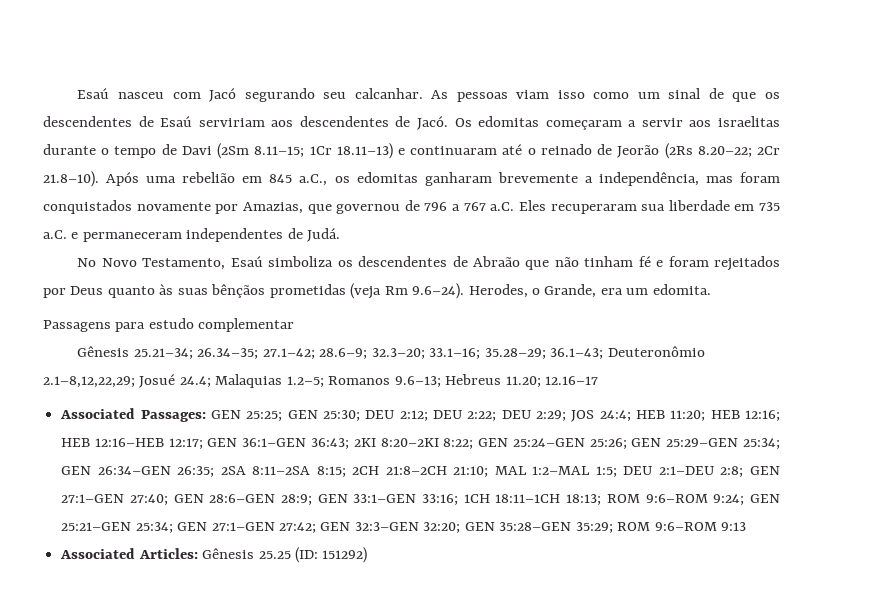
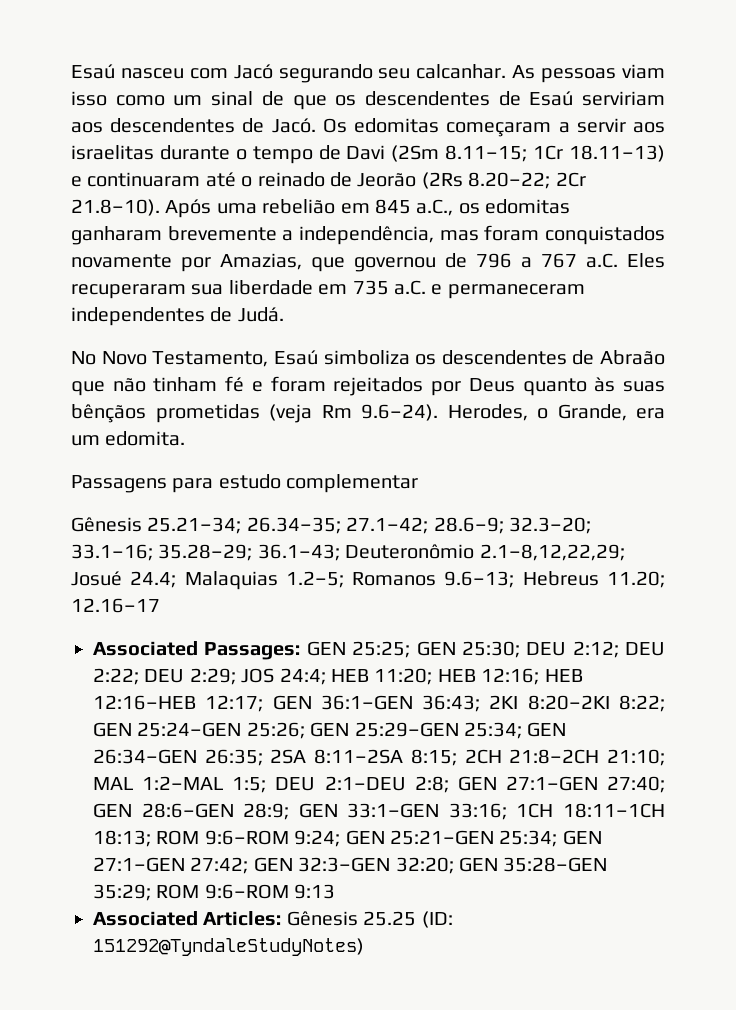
- Associated Articles: Gênesis 25.25 (ID: 151292)
+ Associated Articles: Gênesis 25.25 (ID: 151292@TyndaleStudyNotes)

